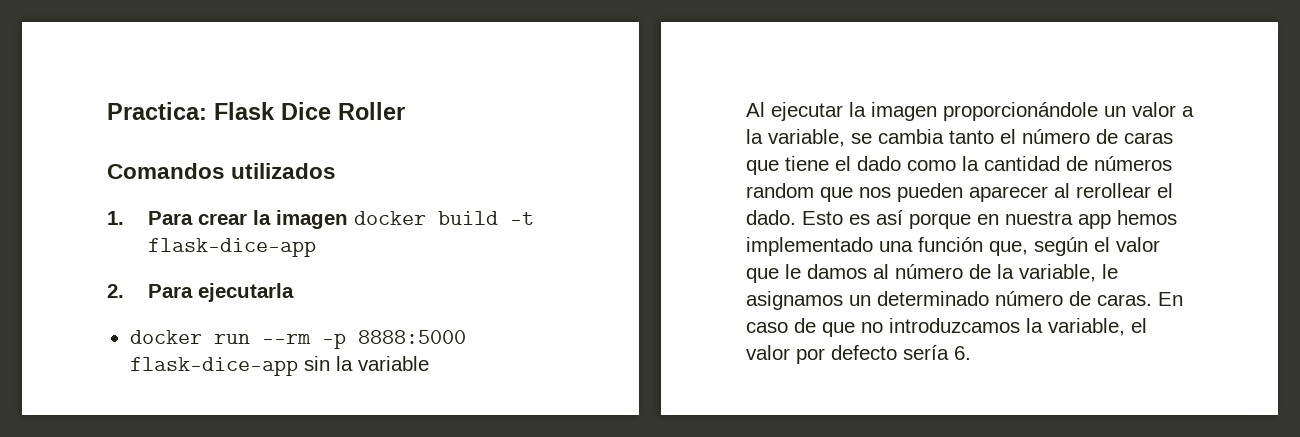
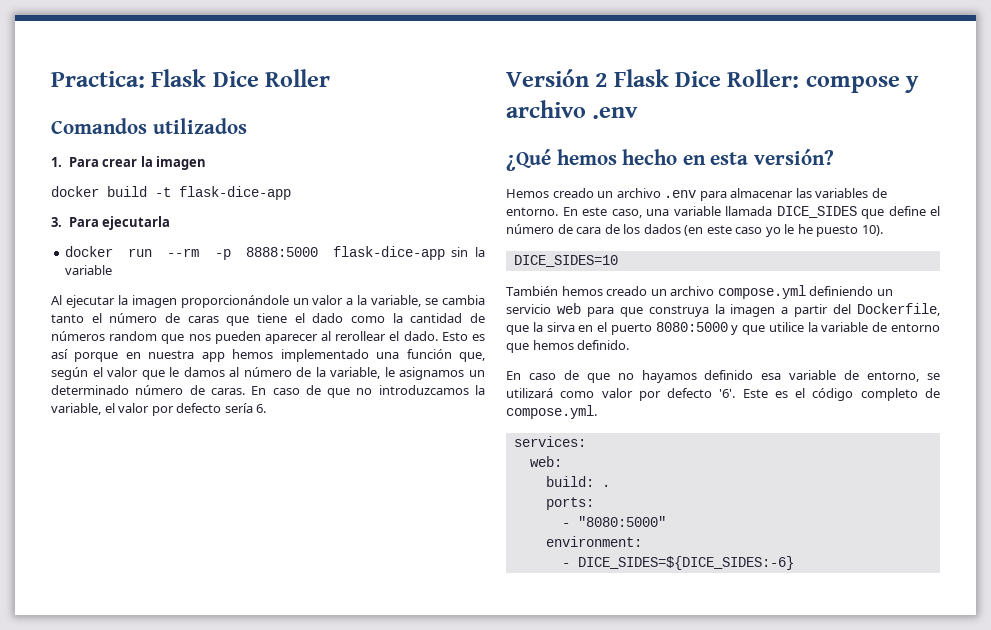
- 1. Para crear la imagen docker build -t flask-dice-app
+ 1. Para crear la imagen
+ docker build -t flask-dice-app
- 2. Para ejecutarla
+ 3. Para ejecutarla
+ Versión 2 Flask Dice Roller: compose y archivo .env
+ ¿Qué hemos hecho en esta versión?
+ Hemos creado un archivo .env para almacenar las variables de entorno. En este caso, una variable llamada DICE_SIDES que define el número de cara de los dados (en este caso yo le he puesto 10).
+ DICE_SIDES=10
+ También hemos creado un archivo compose.yml definiendo un servicio web para que construya la imagen a partir del Dockerfile, que la sirva en el puerto 8080:5000 y que utilice la variable de entorno que hemos definido.
+ En caso de que no hayamos definido esa variable de entorno, se utilizará como valor por defecto '6'. Este es el código completo de compose.yml.
+ services:
+ web:
+ build: .
+ ports:
+ - "8080:5000"
+ environment:
+ - DICE_SIDES=${DICE_SIDES:-6}

